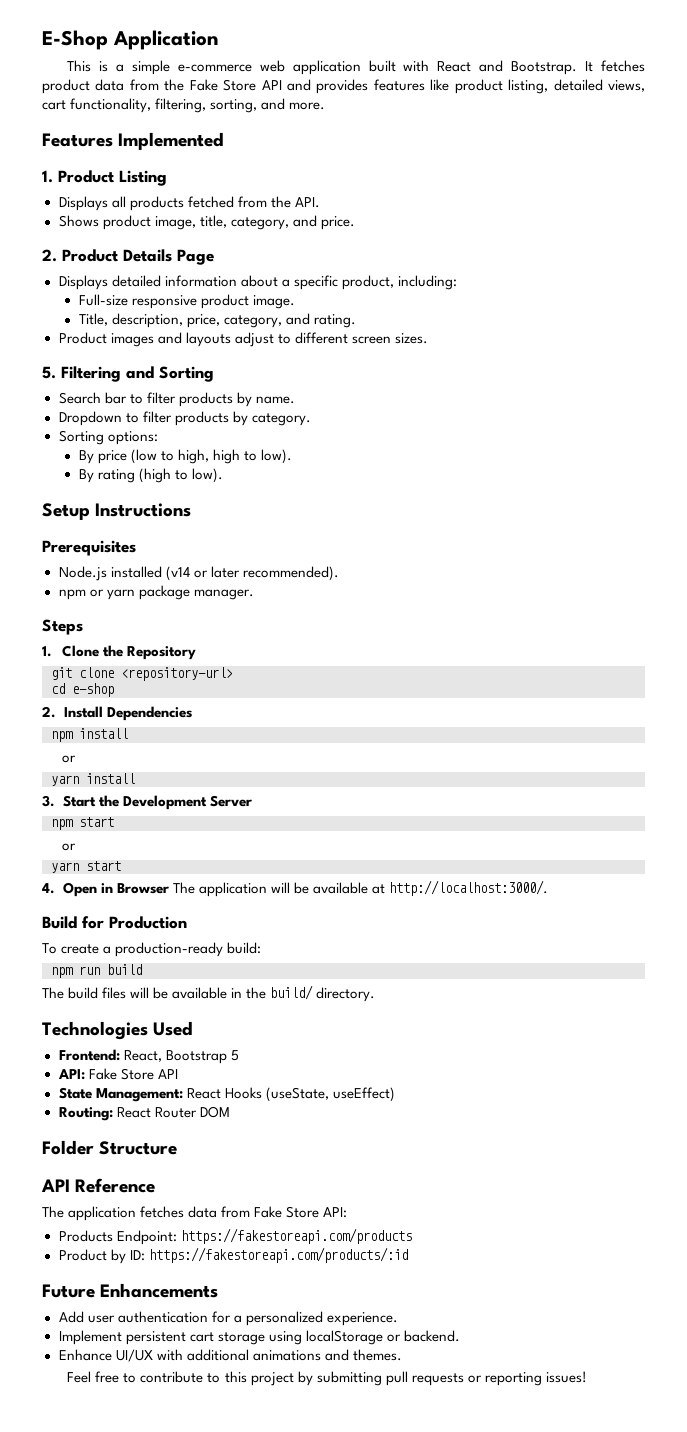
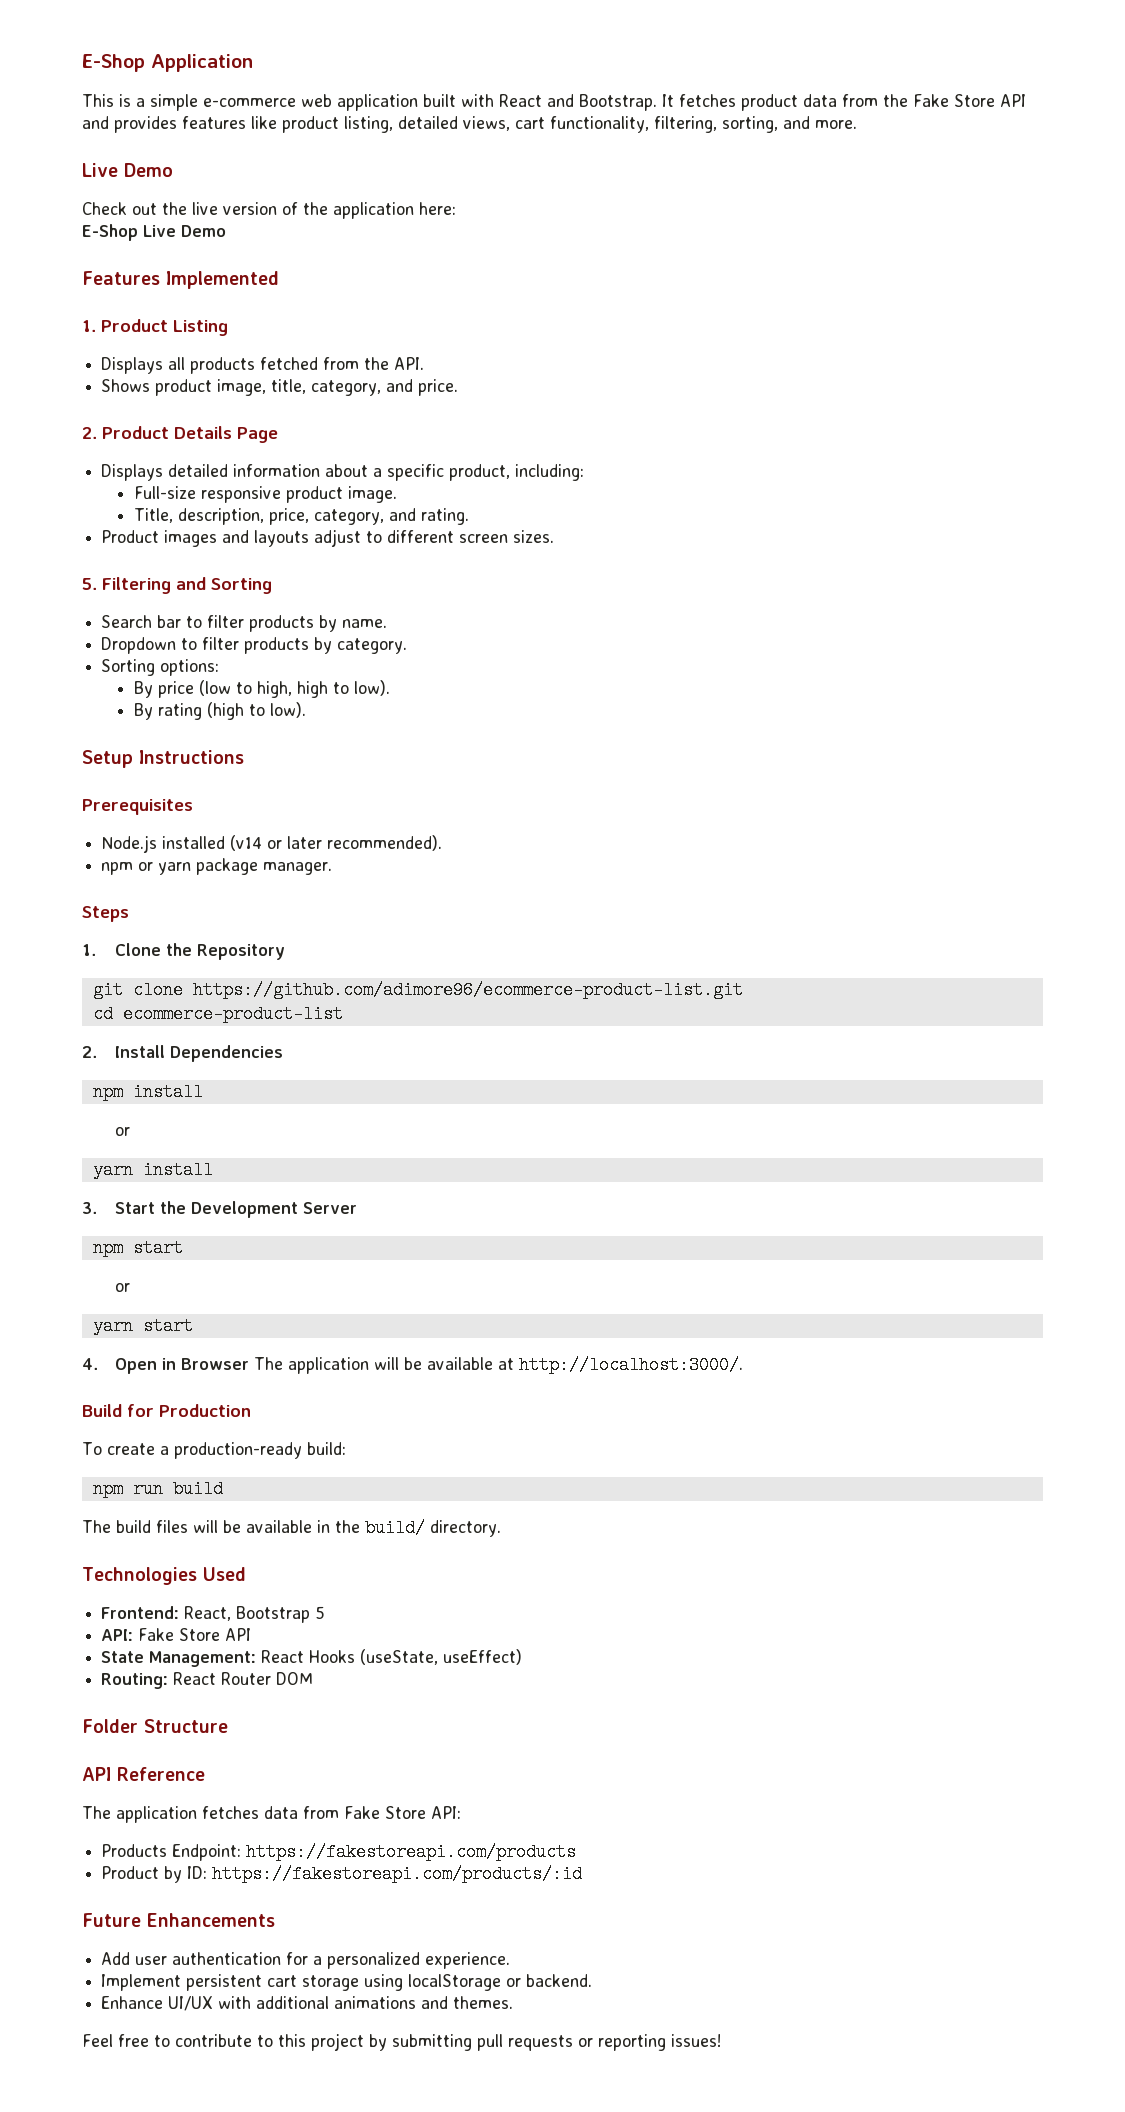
  It fetches product data from the Fake Store API and provides features like product listing, detailed views, cart functionality, filtering, sorting, and more.
+ Live Demo
+ Check out the live version of the application here:
+ E-Shop Live Demo
- git clone <repository-url>
+ git clone https://github.com/adimore96/ecommerce-product-list.git
- cd e-shop
+ cd ecommerce-product-list

